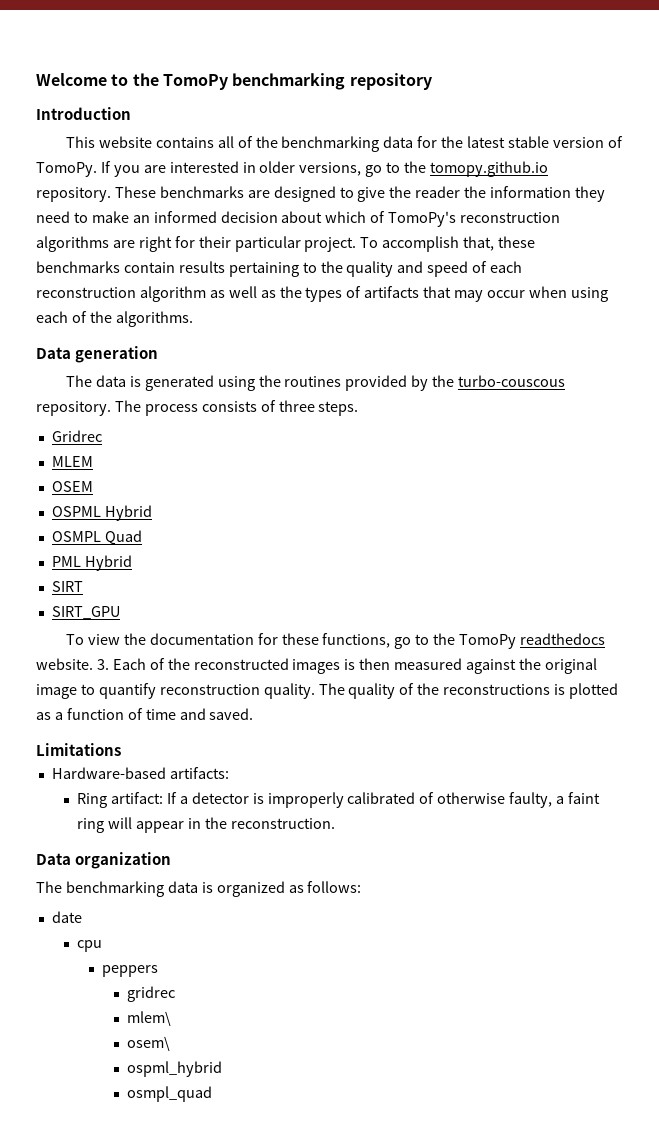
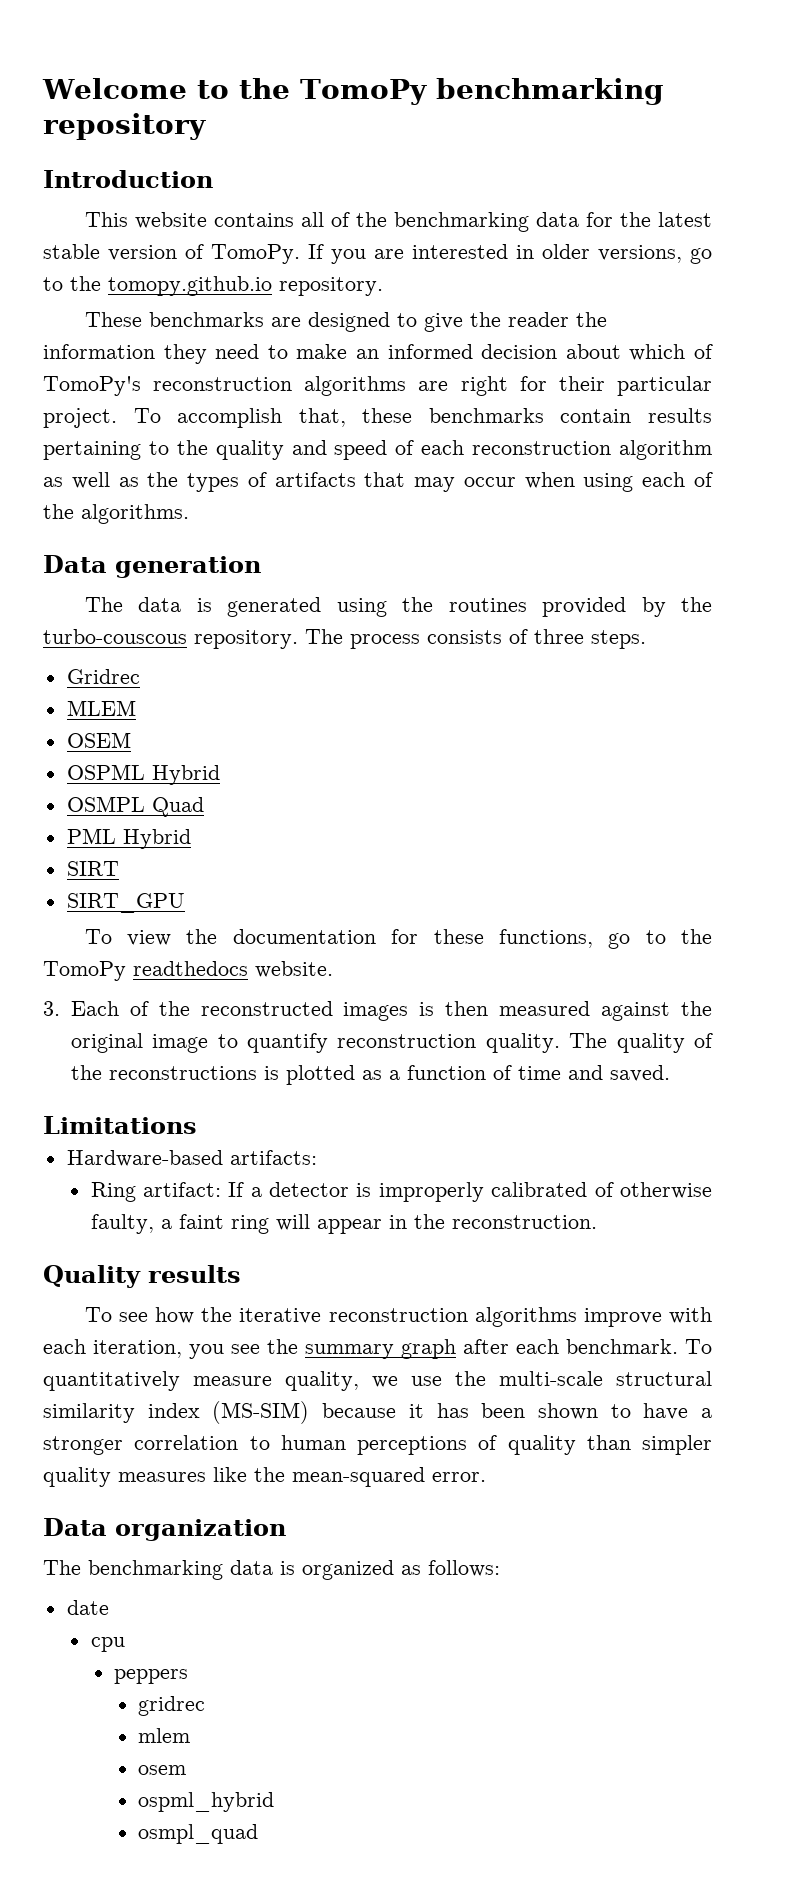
- If you are interested in older versions, go to the tomopy.github.io repository. These benchmarks are designed to give the reader the information they need to make an informed decision about which of TomoPy's reconstruction algorithms are right for their particular project.
+ If you are interested in older versions, go to the tomopy.github.io repository.
+ These benchmarks are designed to give the reader the information they need to make an informed decision about which of TomoPy's reconstruction algorithms are right for their particular project.
- To view the documentation for these functions, go to the TomoPy readthedocs website. 3. Each of the reconstructed images is then measured against the original image to quantify reconstruction quality.
+ To view the documentation for these functions, go to the TomoPy readthedocs website.
+ 3. Each of the reconstructed images is then measured against the original image to quantify reconstruction quality.
+ Quality results
+ To see how the iterative reconstruction algorithms improve with each iteration, you see the summary graph after each benchmark. To quantitatively measure quality, we use the multi-scale structural similarity index (MS-SIM) because it has been shown to have a stronger correlation to human perceptions of quality than simpler quality measures like the mean-squared error.
- mlem\
- osem\
+ mlem
+ osem

